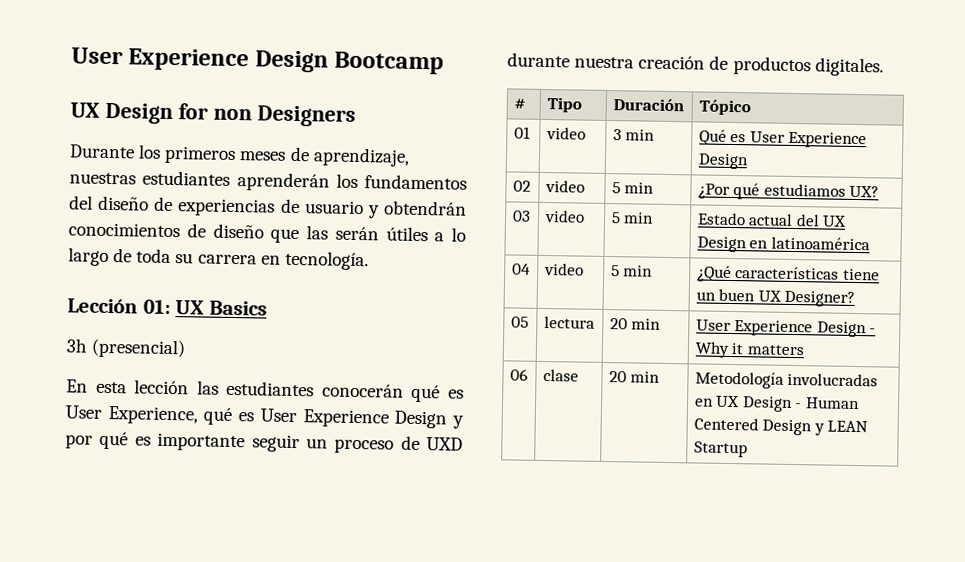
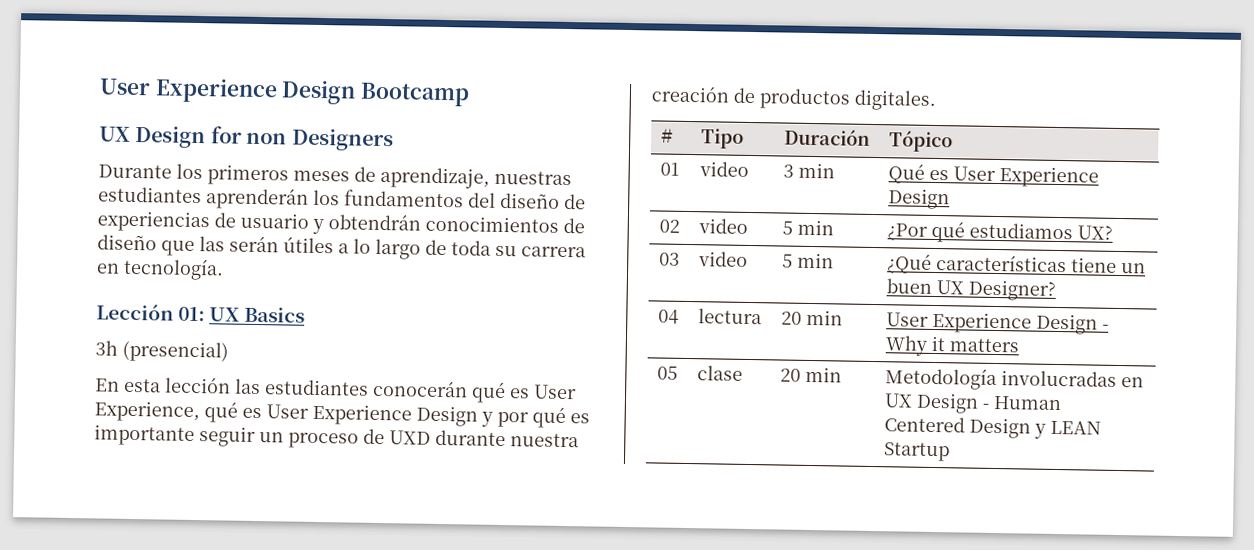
- 03 | video | 5 min | Estado actual del UX Design en latinoamérica
- 04 | video | 5 min | ¿Qué características tiene un buen UX Designer?
+ 03 | video | 5 min | ¿Qué características tiene un buen UX Designer?
- 05 | lectura | 20 min | User Experience Design - Why it matters
+ 04 | lectura | 20 min | User Experience Design - Why it matters
- 06 | clase | 20 min | Metodología involucradas en UX Design - Human Centered Design y LEAN Startup
+ 05 | clase | 20 min | Metodología involucradas en UX Design - Human Centered Design y LEAN Startup

